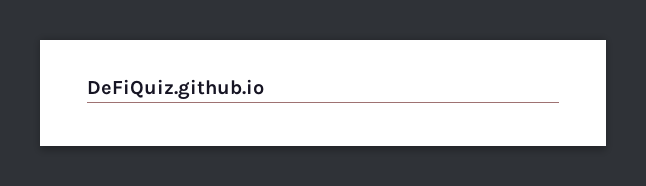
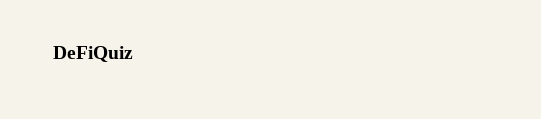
- DeFiQuiz.github.io
+ DeFiQuiz

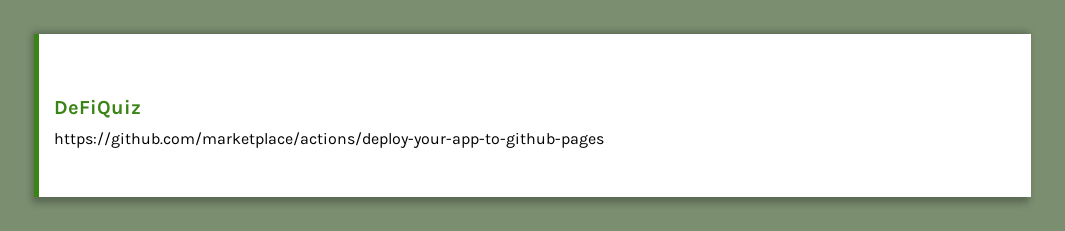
+ https://github.com/marketplace/actions/deploy-your-app-to-github-pages

